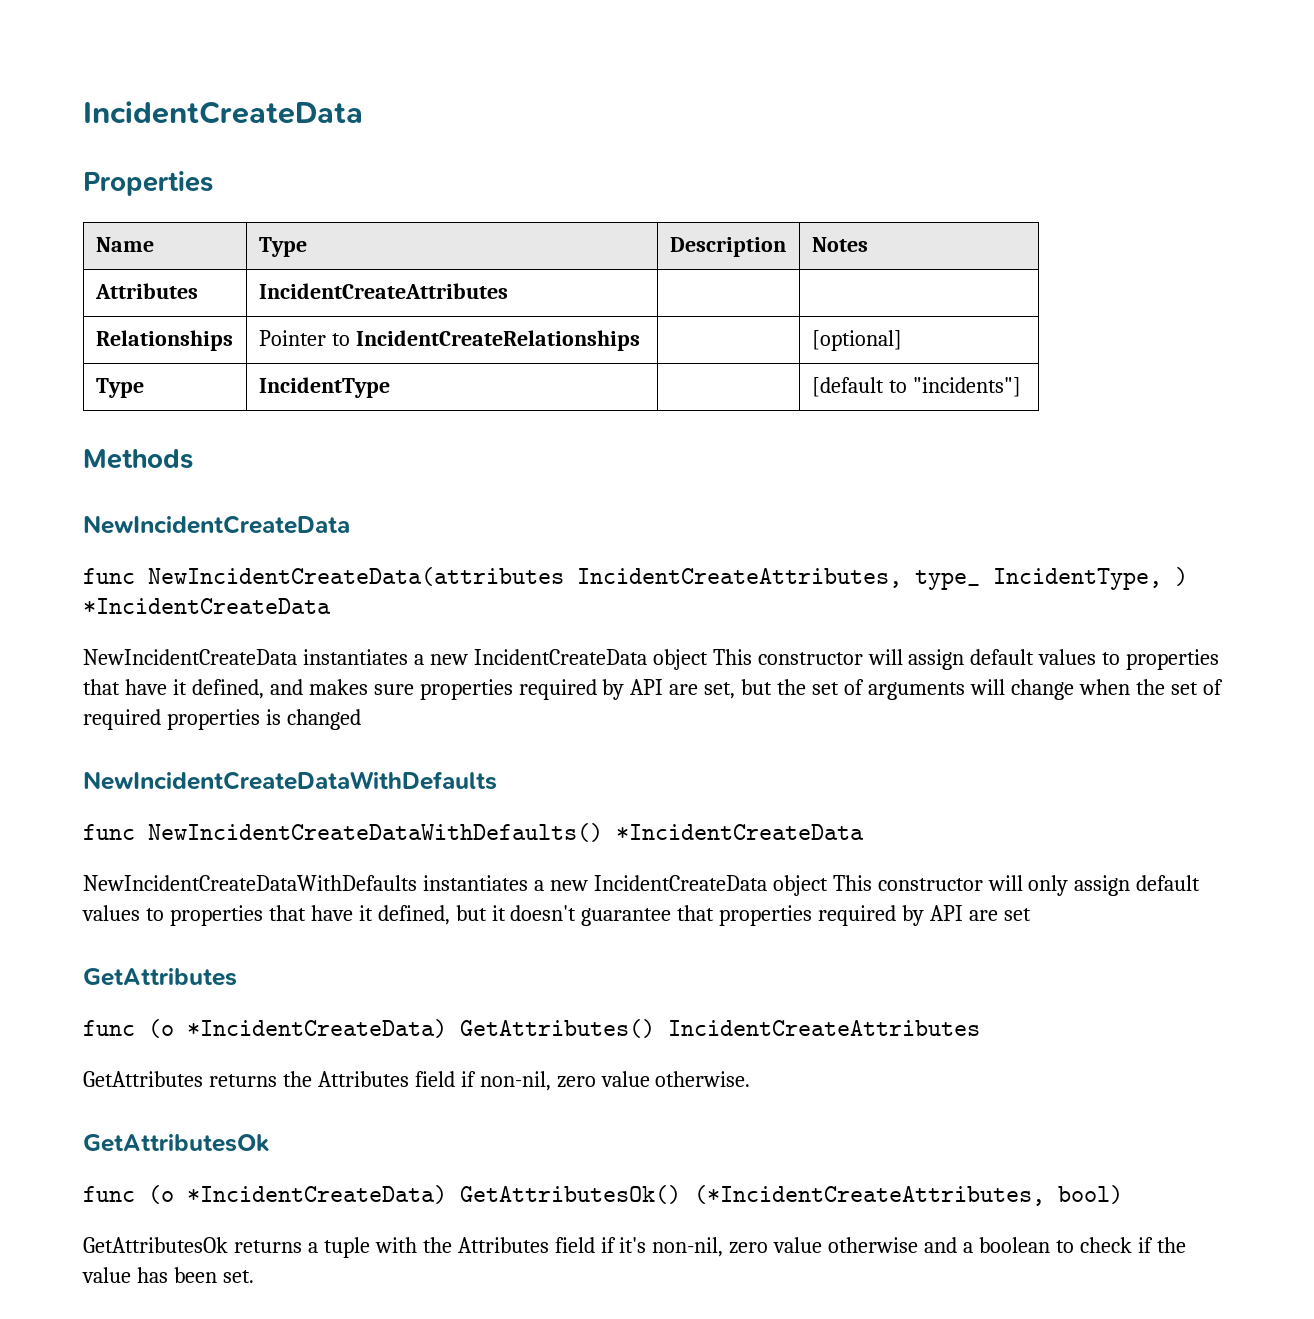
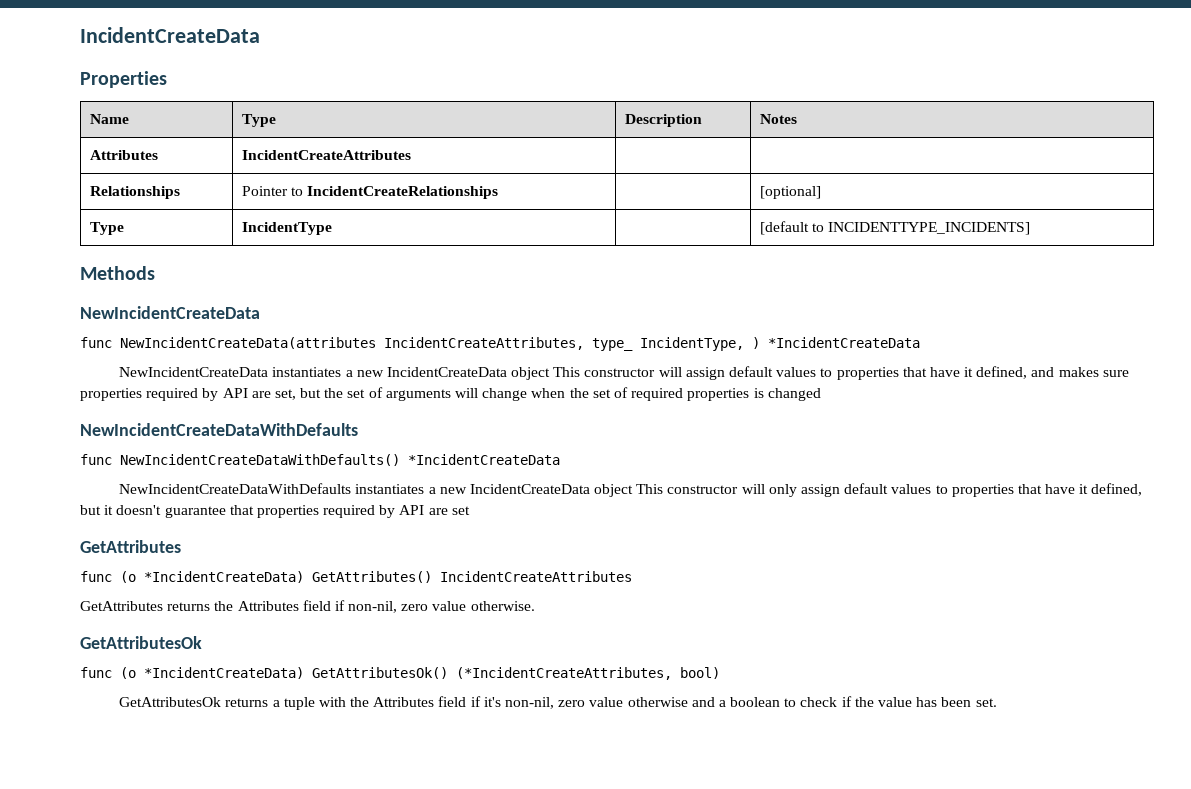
- Type | IncidentType | | [default to "incidents"]
+ Type | IncidentType | | [default to INCIDENTTYPE_INCIDENTS]

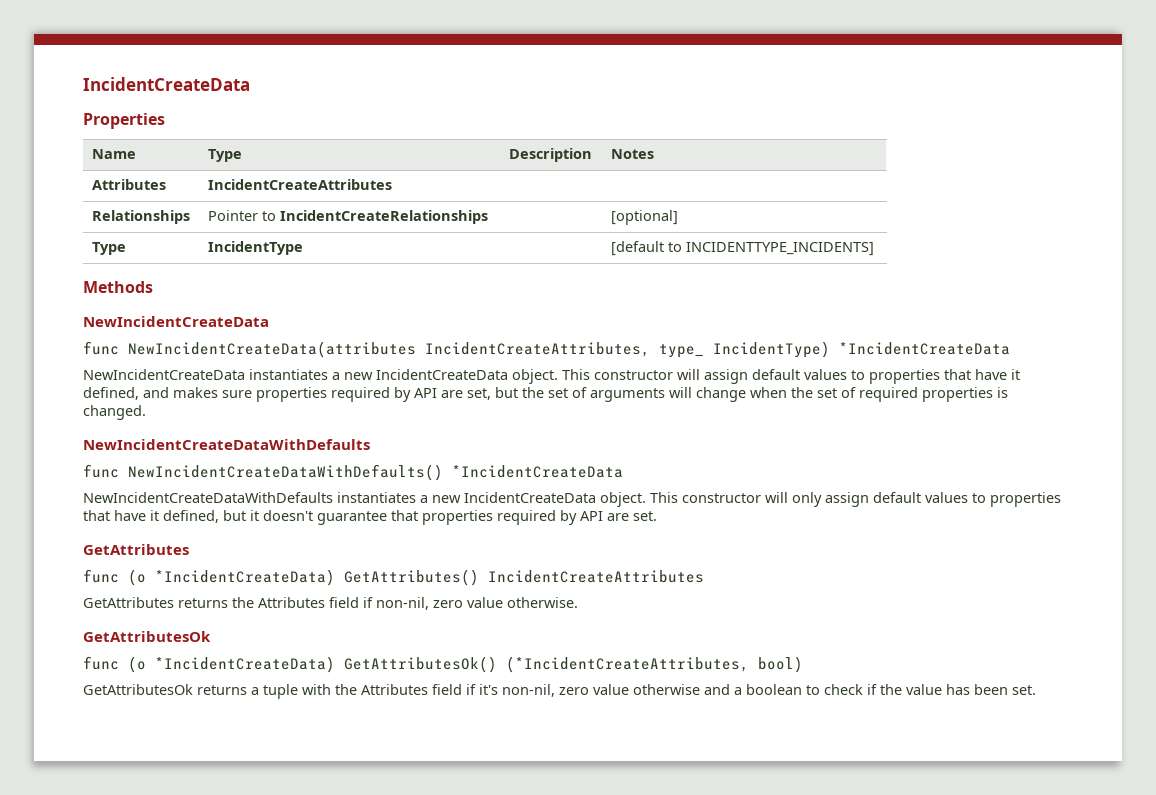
- func NewIncidentCreateData(attributes IncidentCreateAttributes, type_ IncidentType, ) *IncidentCreateData
+ func NewIncidentCreateData(attributes IncidentCreateAttributes, type_ IncidentType) *IncidentCreateData
- NewIncidentCreateData instantiates a new IncidentCreateData object This constructor will assign default values to properties that have it defined, and makes sure properties required by API are set, but the set of arguments will change when the set of required properties is changed
+ NewIncidentCreateData instantiates a new IncidentCreateData object. This constructor will assign default values to properties that have it defined, and makes sure properties required by API are set, but the set of arguments will change when the set of required properties is changed.
- NewIncidentCreateDataWithDefaults instantiates a new IncidentCreateData object This constructor will only assign default values to properties that have it defined, but it doesn't guarantee that properties required by API are set
+ NewIncidentCreateDataWithDefaults instantiates a new IncidentCreateData object. This constructor will only assign default values to properties that have it defined, but it doesn't guarantee that properties required by API are set.

